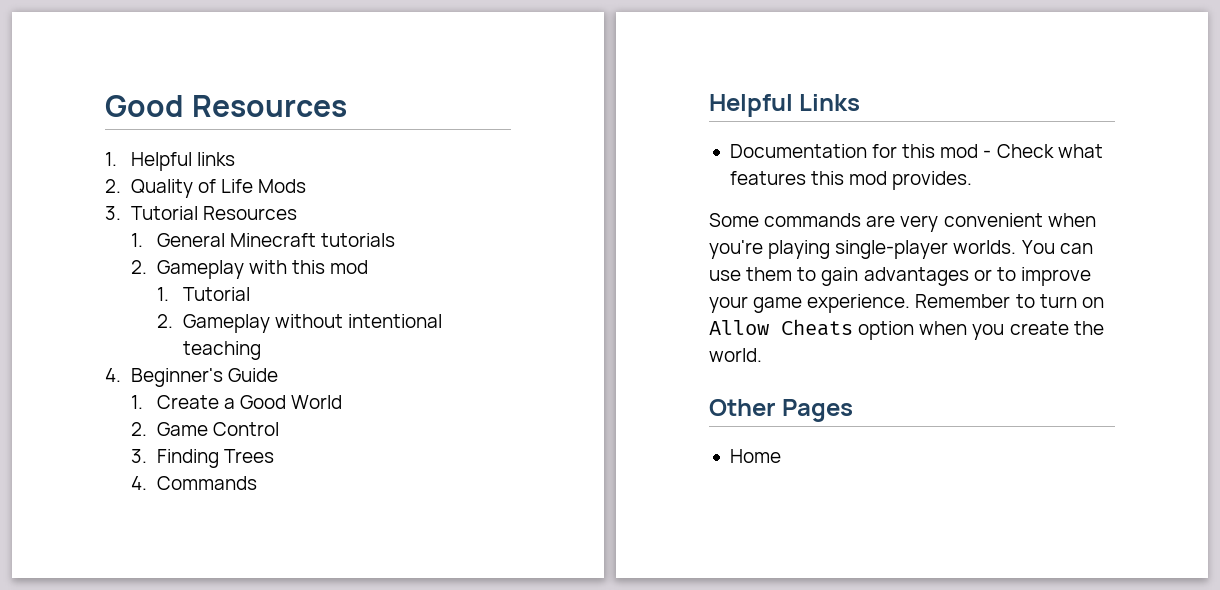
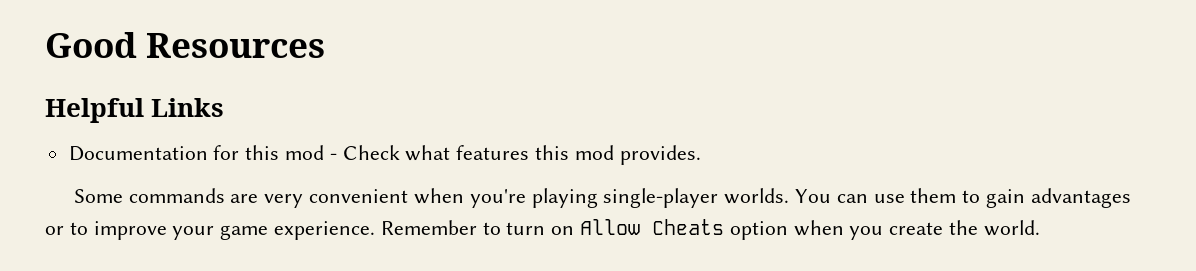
- 1. Helpful links
- 2. Quality of Life Mods
- 3. Tutorial Resources
- 1. General Minecraft tutorials
- 2. Gameplay with this mod
- 1. Tutorial
- 2. Gameplay without intentional teaching
- 4. Beginner's Guide
- 1. Create a Good World
- 2. Game Control
- 3. Finding Trees
- 4. Commands
- Other Pages
- Home

